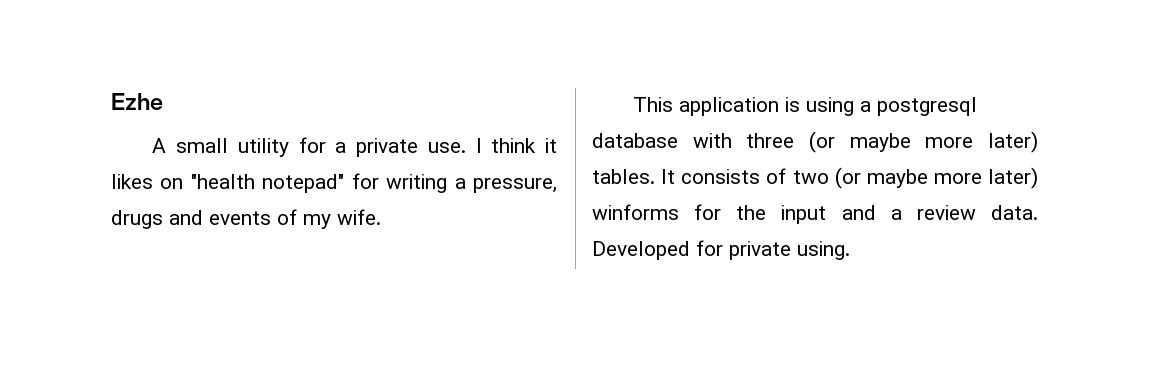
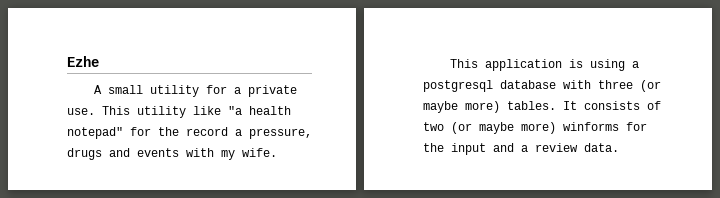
- I think it likes on "health notepad" for writing a pressure, drugs and events of my wife.
+ This utility like "a health notepad" for the record a pressure, drugs and events with my wife.
- This application is using a postgresql database with three (or maybe more later) tables.
+ This application is using a postgresql database with three (or maybe more) tables.
- It consists of two (or maybe more later) winforms for the input and a review data. Developed for private using.
+ It consists of two (or maybe more) winforms for the input and a review data.

